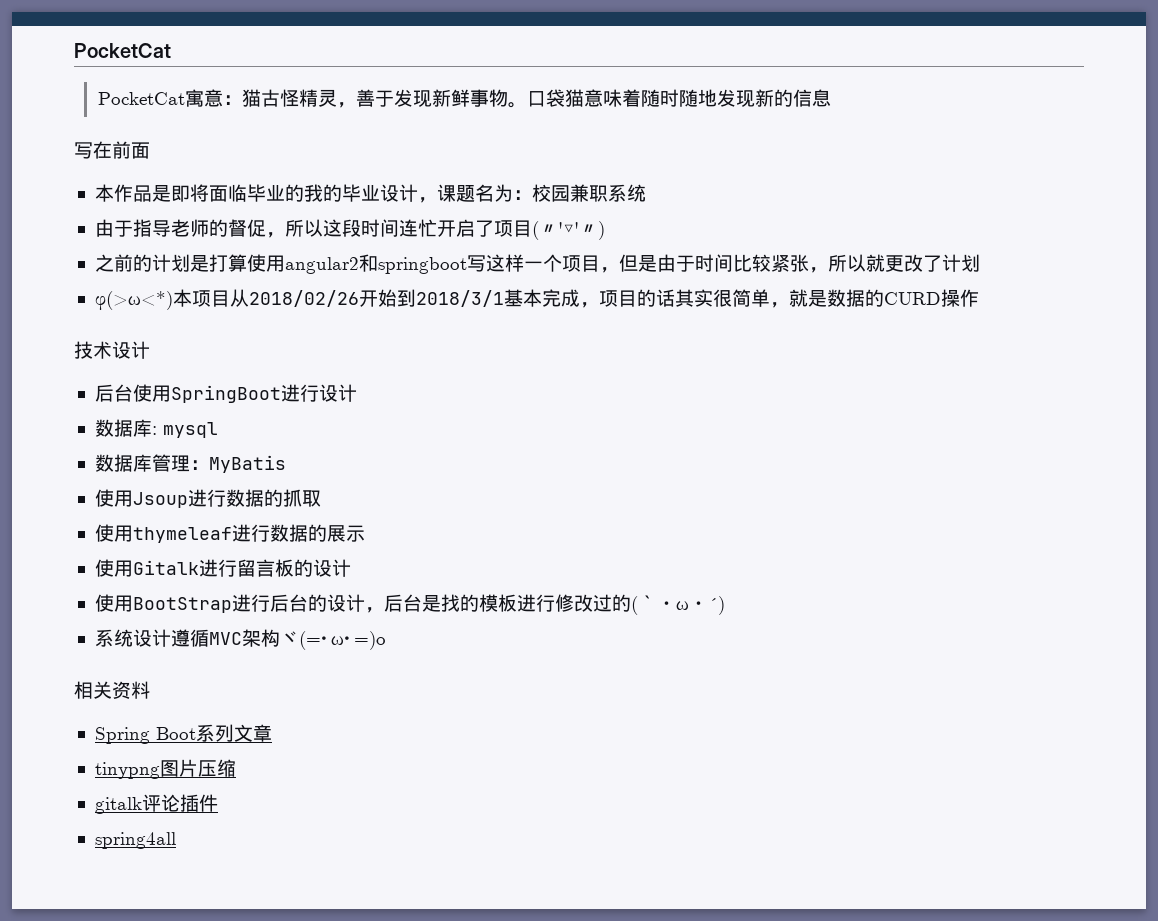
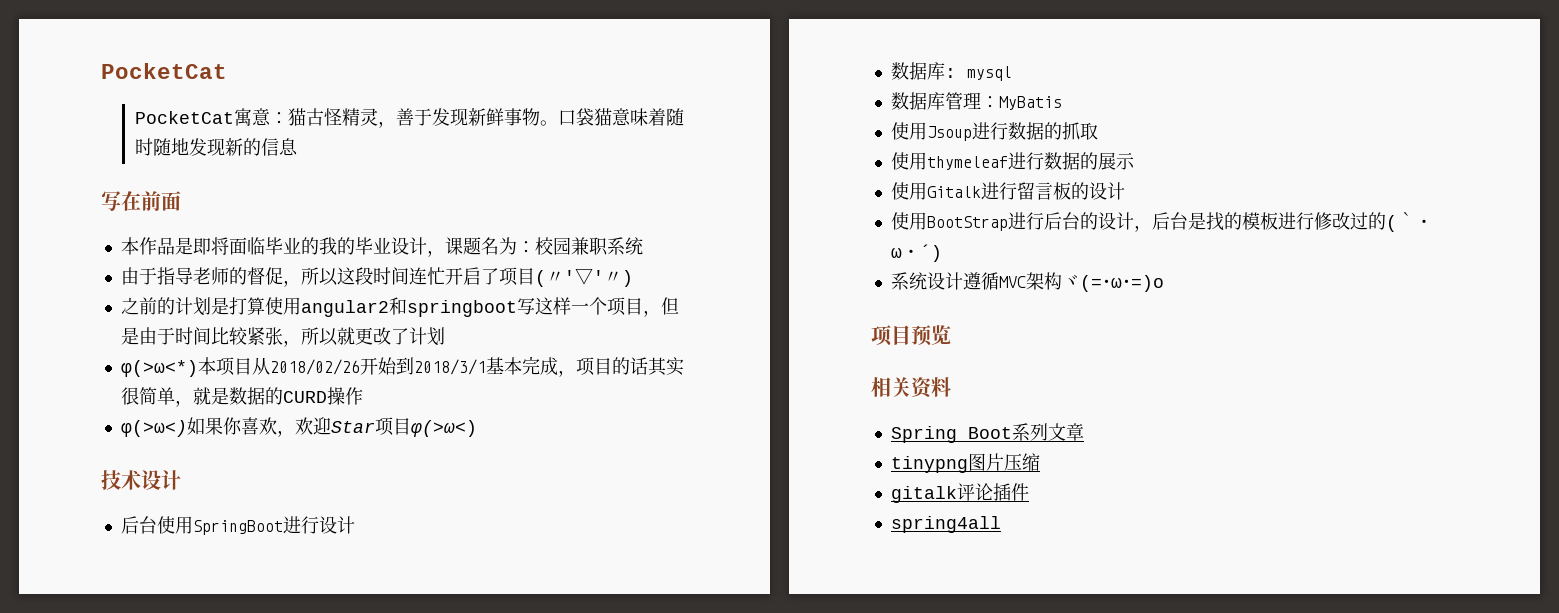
+ φ(>ω<)如果你喜欢，欢迎Star项目φ(>ω<)
+ 项目预览

